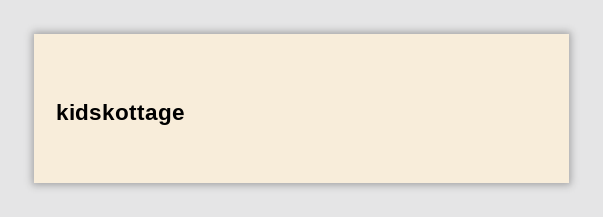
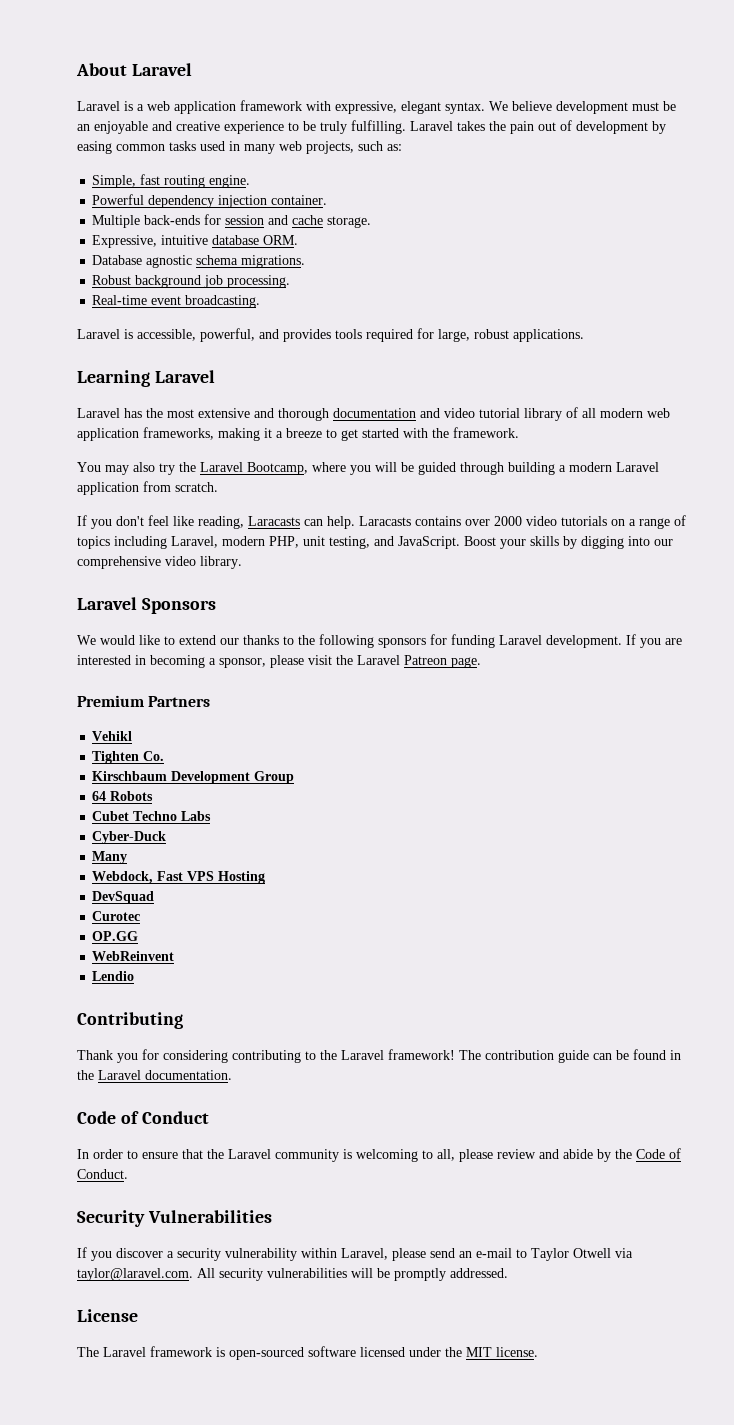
- kidskottage
+ About Laravel
+ Laravel is a web application framework with expressive, elegant syntax. We believe development must be an enjoyable and creative experience to be truly fulfilling. Laravel takes the pain out of development by easing common tasks used in many web projects, such as:
+ Simple, fast routing engine.
+ Powerful dependency injection container.
+ Multiple back-ends for session and cache storage.
+ Expressive, intuitive database ORM.
+ Database agnostic schema migrations.
+ Robust background job processing.
+ Real-time event broadcasting.
+ Laravel is accessible, powerful, and provides tools required for large, robust applications.
+ Learning Laravel
+ Laravel has the most extensive and thorough documentation and video tutorial library of all modern web application frameworks, making it a breeze to get started with the framework.
+ You may also try the Laravel Bootcamp, where you will be guided through building a modern Laravel application from scratch.
+ If you don't feel like reading, Laracasts can help. Laracasts contains over 2000 video tutorials on a range of topics including Laravel, modern PHP, unit testing, and JavaScript. Boost your skills by digging into our comprehensive video library.
+ Laravel Sponsors
+ We would like to extend our thanks to the following sponsors for funding Laravel development. If you are interested in becoming a sponsor, please visit the Laravel Patreon page.
+ Premium Partners
+ Vehikl
+ Tighten Co.
+ Kirschbaum Development Group
+ 64 Robots
+ Cubet Techno Labs
+ Cyber-Duck
+ Many
+ Webdock, Fast VPS Hosting
+ DevSquad
+ Curotec
+ OP.GG
+ WebReinvent
+ Lendio
+ Contributing
+ Thank you for considering contributing to the Laravel framework! The contribution guide can be found in the Laravel documentation.
+ Code of Conduct
+ In order to ensure that the Laravel community is welcoming to all, please review and abide by the Code of Conduct.
+ Security Vulnerabilities
+ If you discover a security vulnerability within Laravel, please send an e-mail to Taylor Otwell via taylor@laravel.com. All security vulnerabilities will be promptly addressed.
+ License
+ The Laravel framework is open-sourced software licensed under the MIT license.

